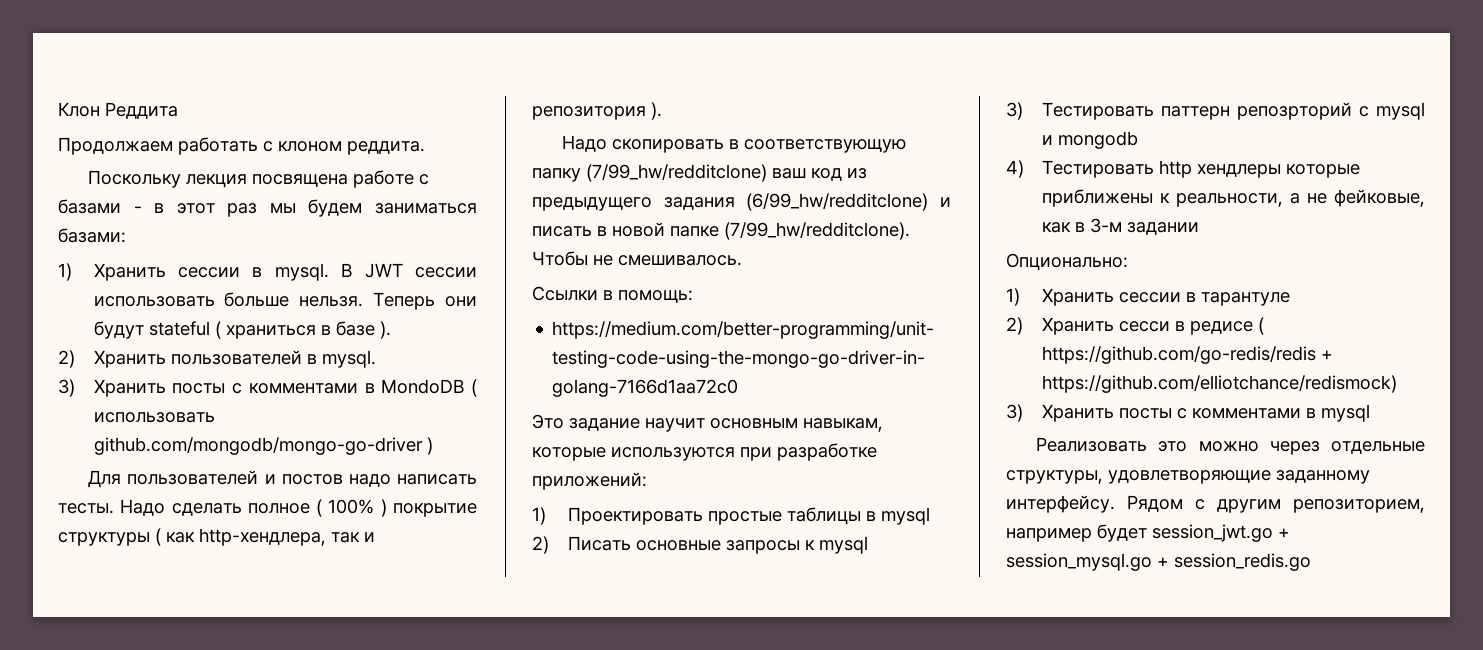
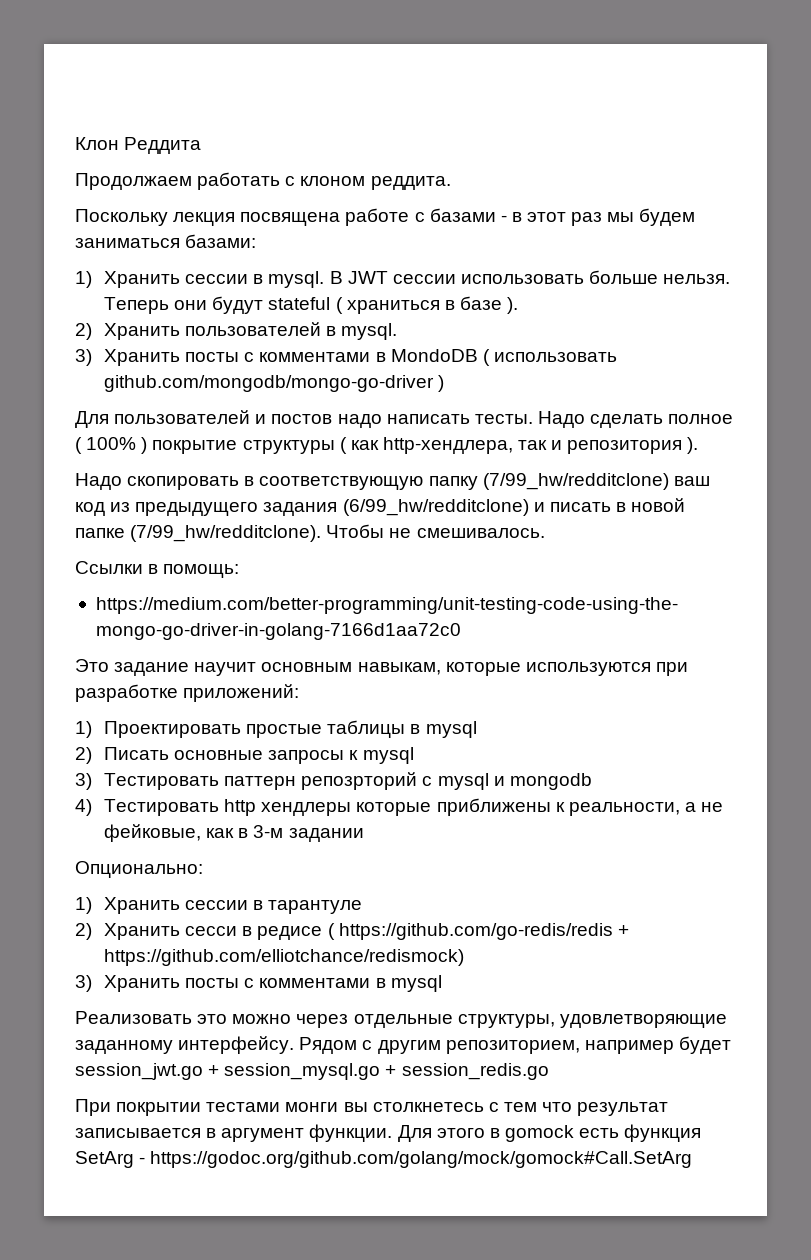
+ При покрытии тестами монги вы столкнетесь с тем что результат записывается в аргумент функции. Для этого в gomock есть функция SetArg - https://godoc.org/github.com/golang/mock/gomock#Call.SetArg

